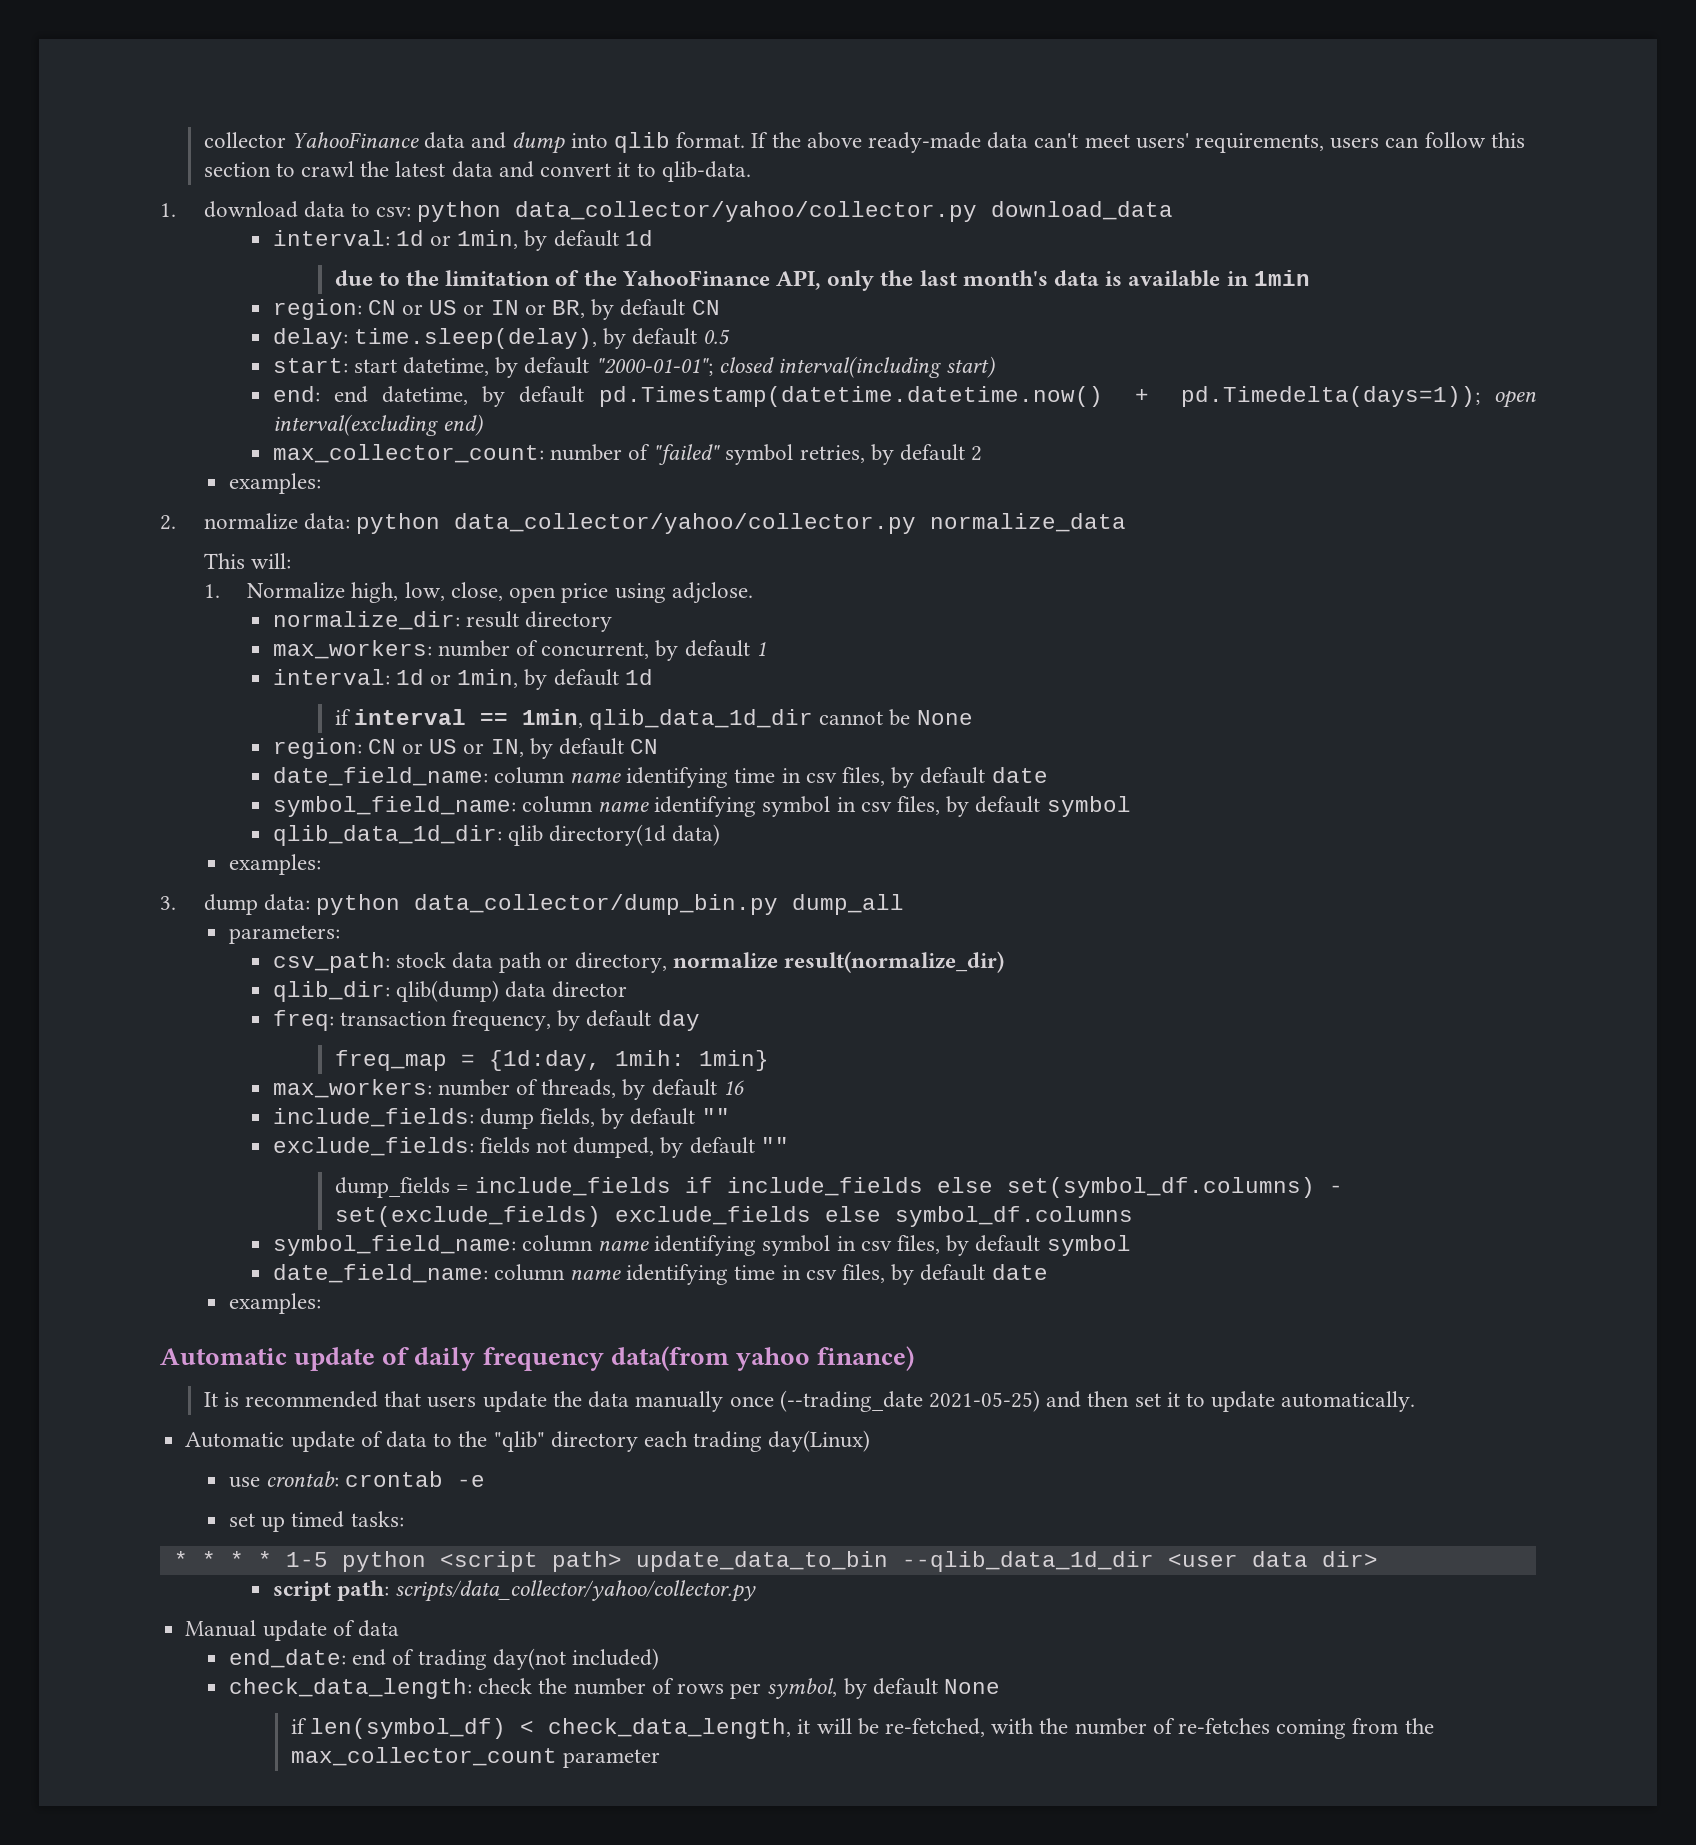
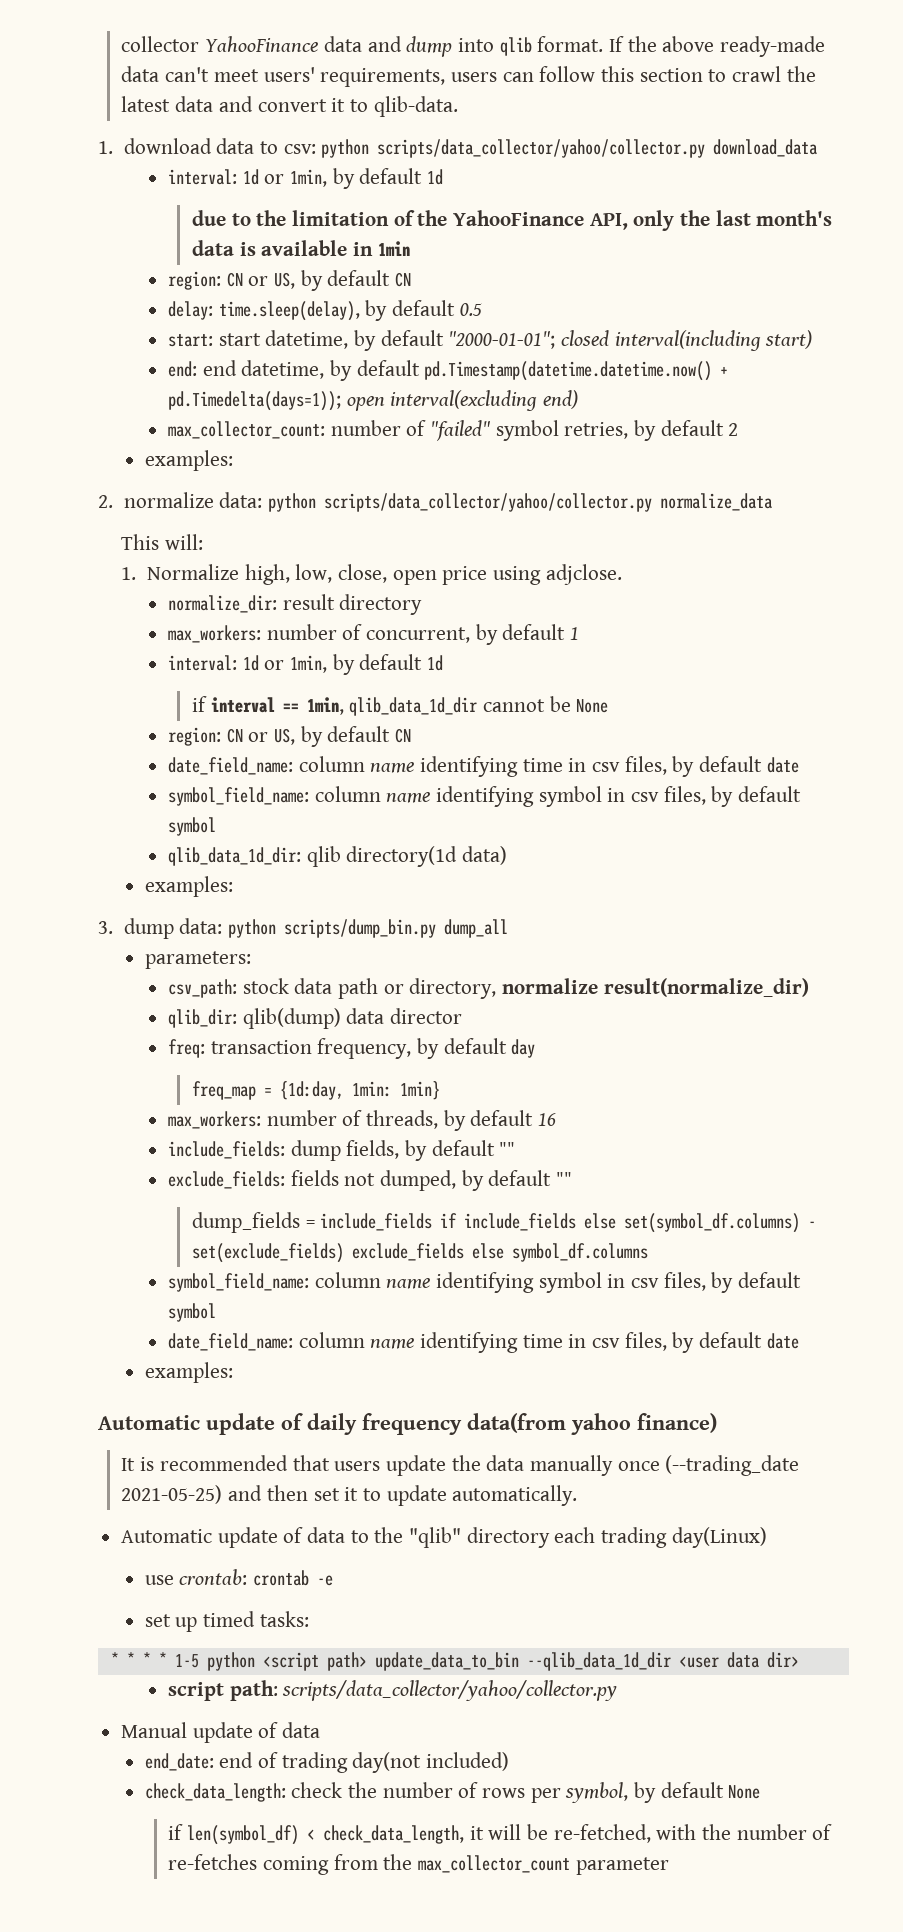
- 1. download data to csv: python data_collector/yahoo/collector.py download_data
+ 1. download data to csv: python scripts/data_collector/yahoo/collector.py download_data
  due to the limitation of the YahooFinance API, only the last month's data is available in 1min
- region: CN or US or IN or BR, by default CN
+ region: CN or US, by default CN
- 2. normalize data: python data_collector/yahoo/collector.py normalize_data
+ 2. normalize data: python scripts/data_collector/yahoo/collector.py normalize_data
  if interval == 1min, qlib_data_1d_dir cannot be None
- region: CN or US or IN, by default CN
+ region: CN or US, by default CN
- 3. dump data: python data_collector/dump_bin.py dump_all
+ 3. dump data: python scripts/dump_bin.py dump_all
- freq_map = {1d:day, 1mih: 1min}
+ freq_map = {1d:day, 1min: 1min}

